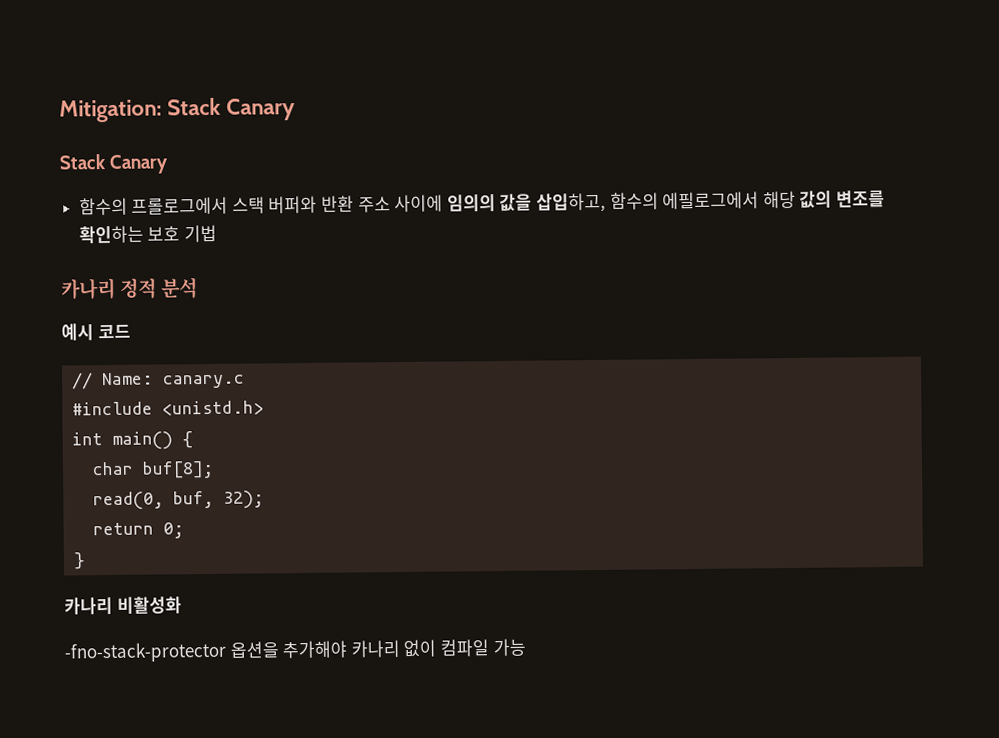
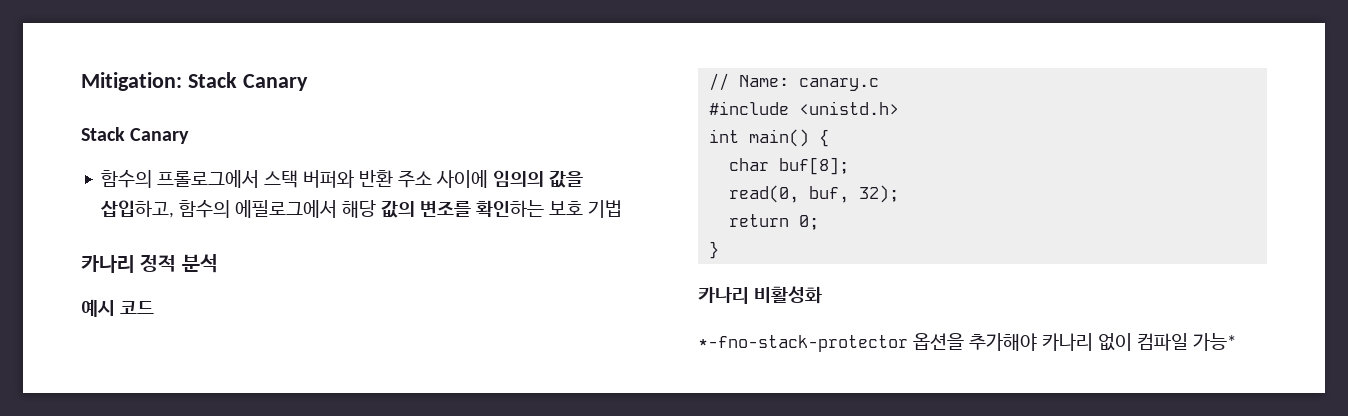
- -fno-stack-protector 옵션을 추가해야 카나리 없이 컴파일 가능
+ *-fno-stack-protector 옵션을 추가해야 카나리 없이 컴파일 가능*

